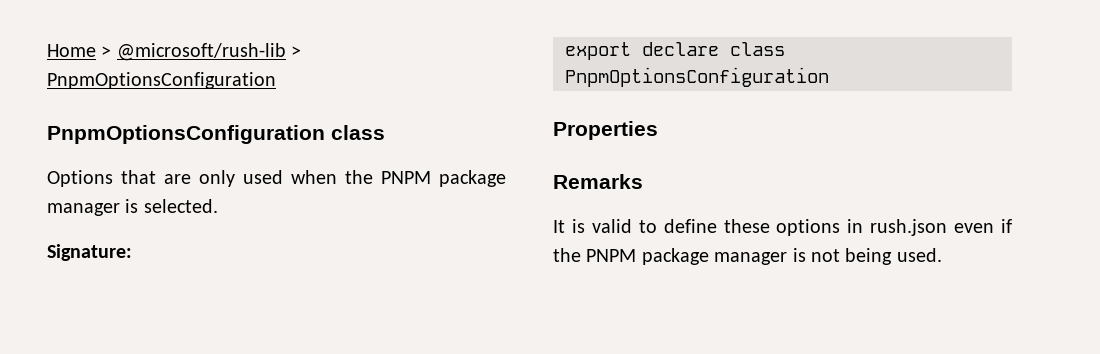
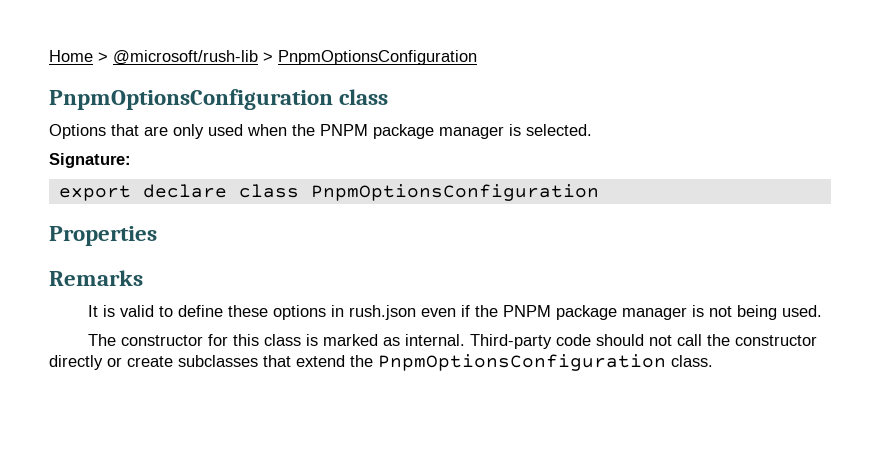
+ The constructor for this class is marked as internal. Third-party code should not call the constructor directly or create subclasses that extend the PnpmOptionsConfiguration class.

